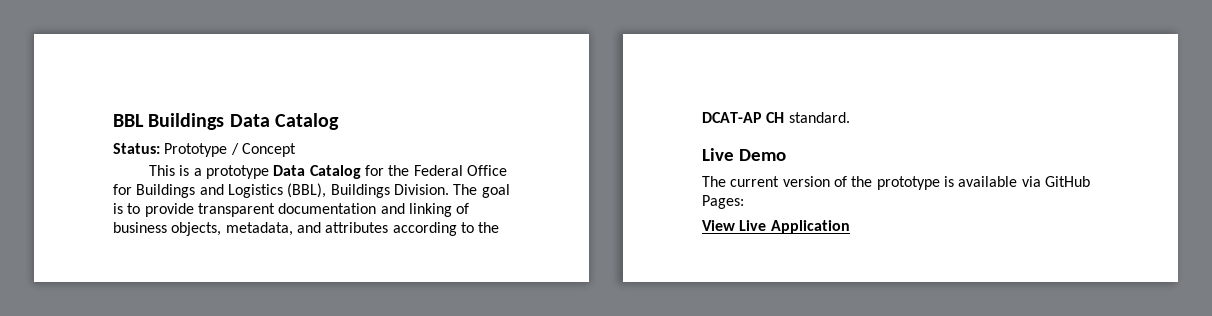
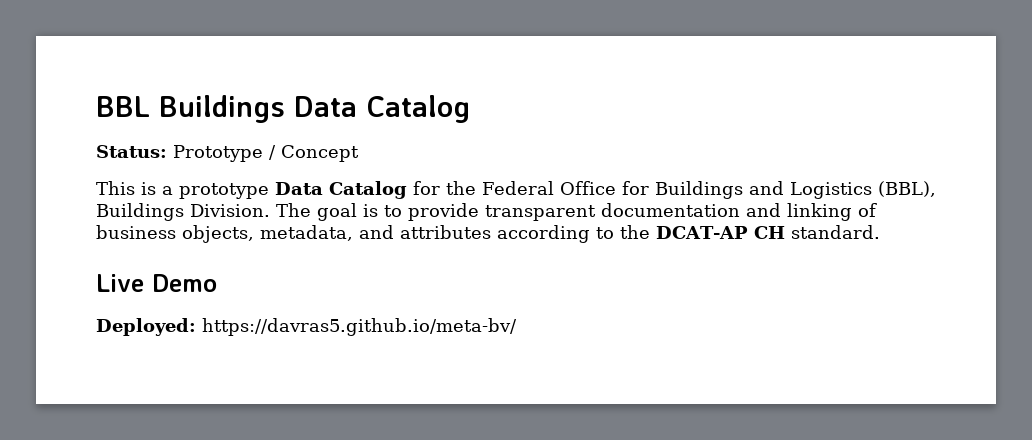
- The current version of the prototype is available via GitHub Pages:
- View Live Application
+ Deployed: https://davras5.github.io/meta-bv/

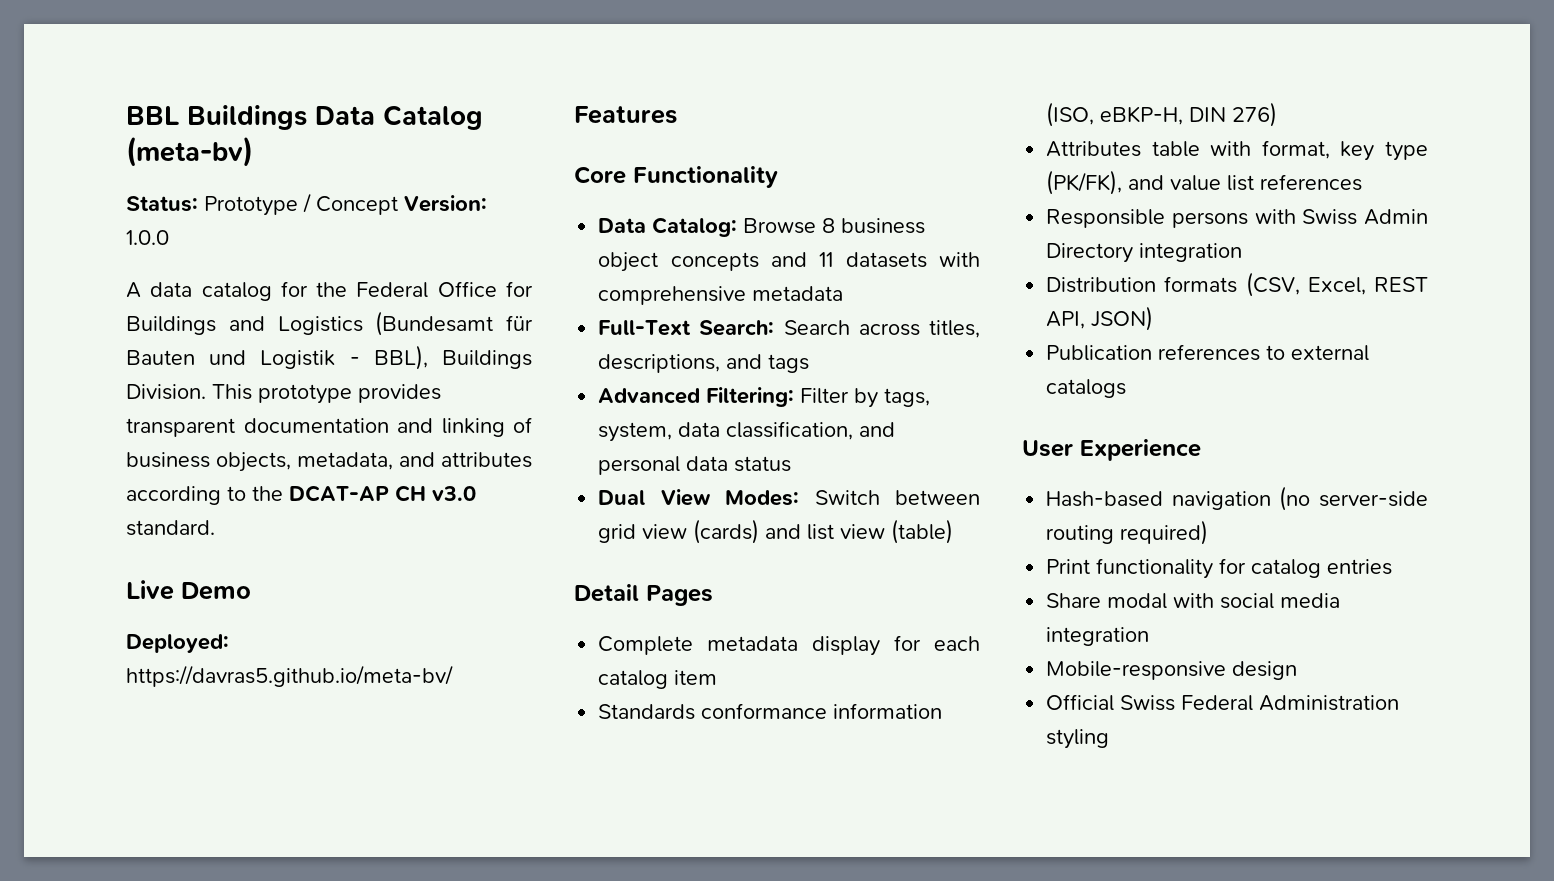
- BBL Buildings Data Catalog
+ BBL Buildings Data Catalog (meta-bv)
- Status: Prototype / Concept
- This is a prototype Data Catalog for the Federal Office for Buildings and Logistics (BBL), Buildings Division. The goal is to provide transparent documentation and linking of business objects, metadata, and attributes according to the DCAT-AP CH standard.
+ Status: Prototype / Concept Version: 1.0.0
+ A data catalog for the Federal Office for Buildings and Logistics (Bundesamt für Bauten und Logistik - BBL), Buildings Division. This prototype provides transparent documentation and linking of business objects, metadata, and attributes according to the DCAT-AP CH v3.0 standard.
+ Features
+ Core Functionality
+ Data Catalog: Browse 8 business object concepts and 11 datasets with comprehensive metadata
+ Full-Text Search: Search across titles, descriptions, and tags
+ Advanced Filtering: Filter by tags, system, data classification, and personal data status
+ Dual View Modes: Switch between grid view (cards) and list view (table)
+ Detail Pages
+ Complete metadata display for each catalog item
+ Standards conformance information (ISO, eBKP-H, DIN 276)
+ Attributes table with format, key type (PK/FK), and value list references
+ Responsible persons with Swiss Admin Directory integration
+ Distribution formats (CSV, Excel, REST API, JSON)
+ Publication references to external catalogs
+ User Experience
+ Hash-based navigation (no server-side routing required)
+ Print functionality for catalog entries
+ Share modal with social media integration
+ Mobile-responsive design
+ Official Swiss Federal Administration styling

